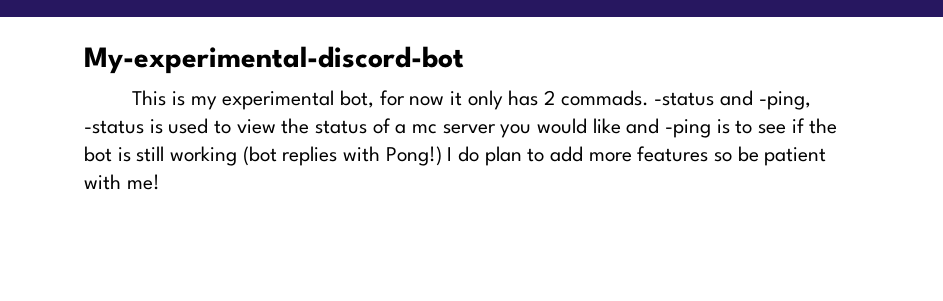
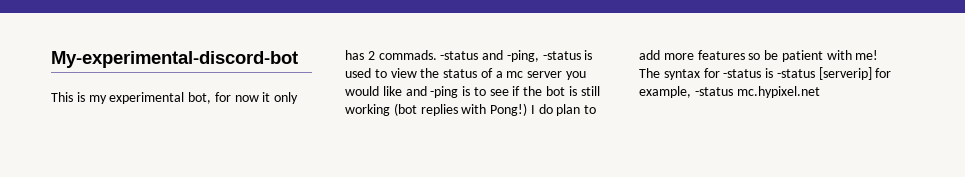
+ The syntax for -status is -status [serverip] for example, -status mc.hypixel.net

